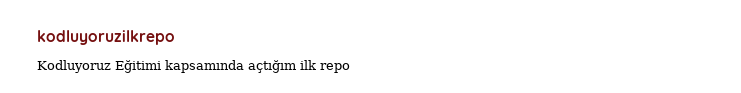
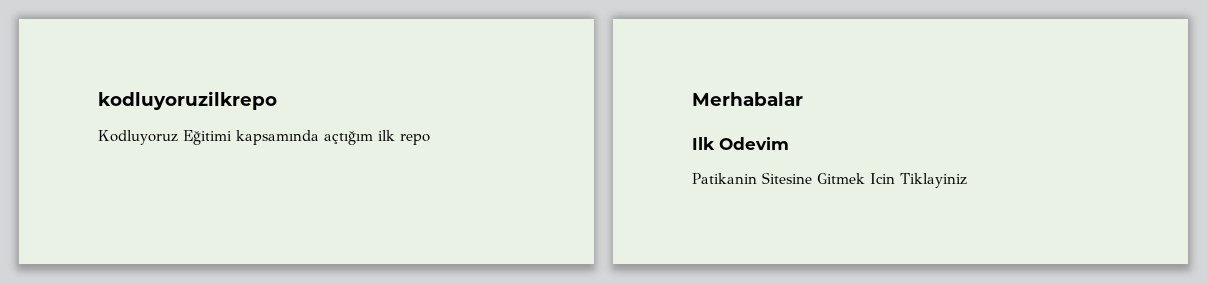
+ Merhabalar
+ Ilk Odevim
+ Patikanin Sitesine Gitmek Icin Tiklayiniz

